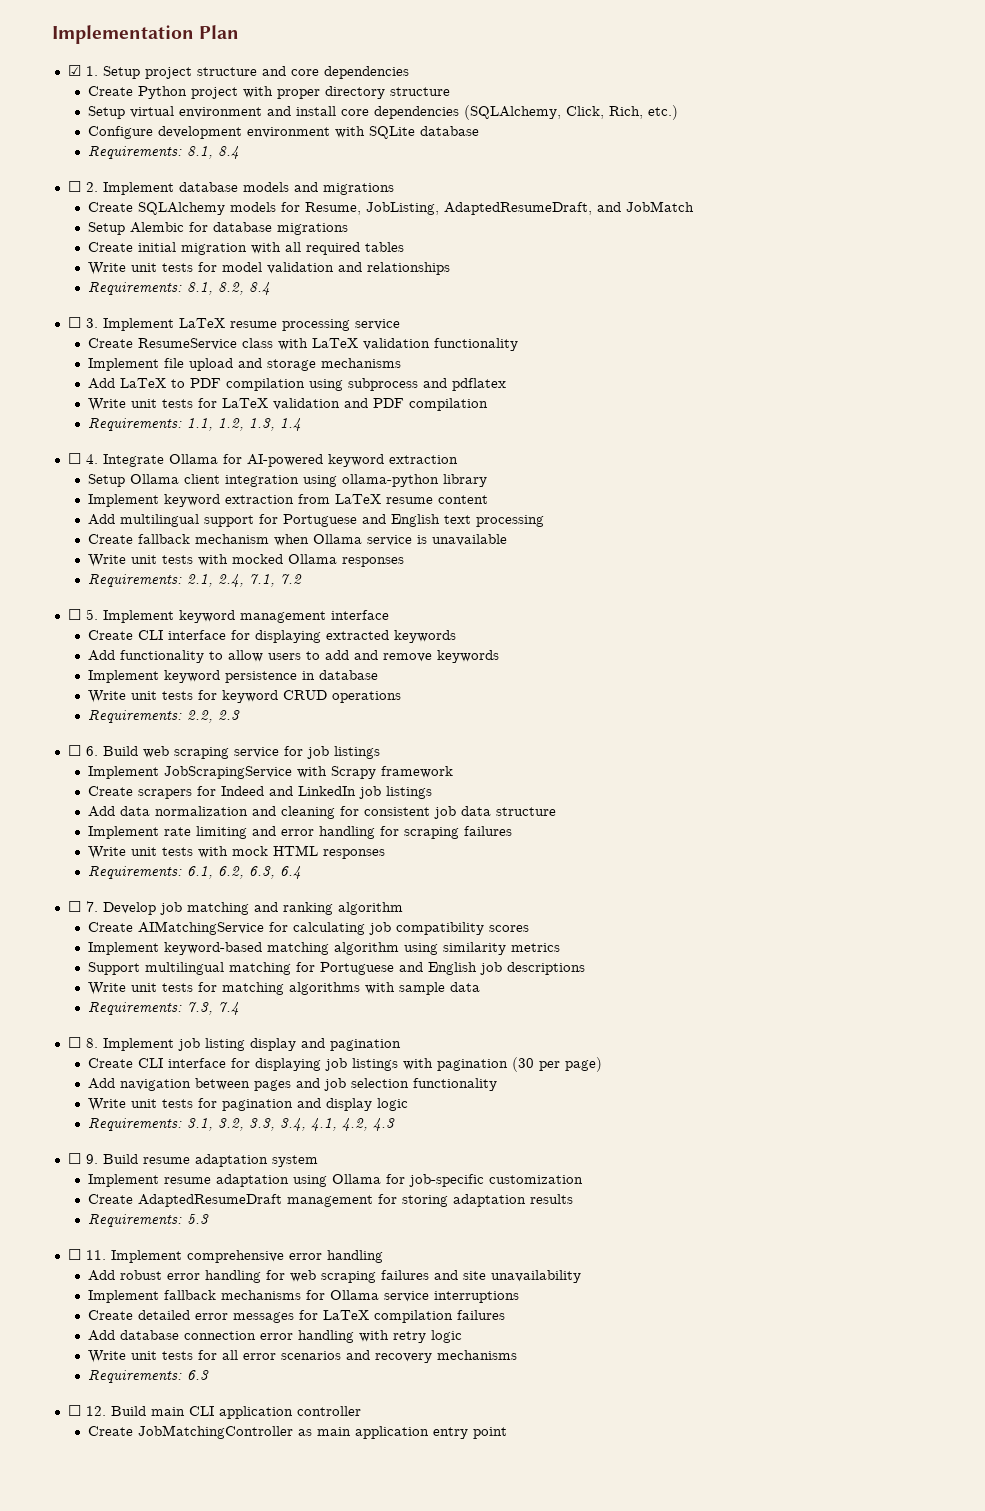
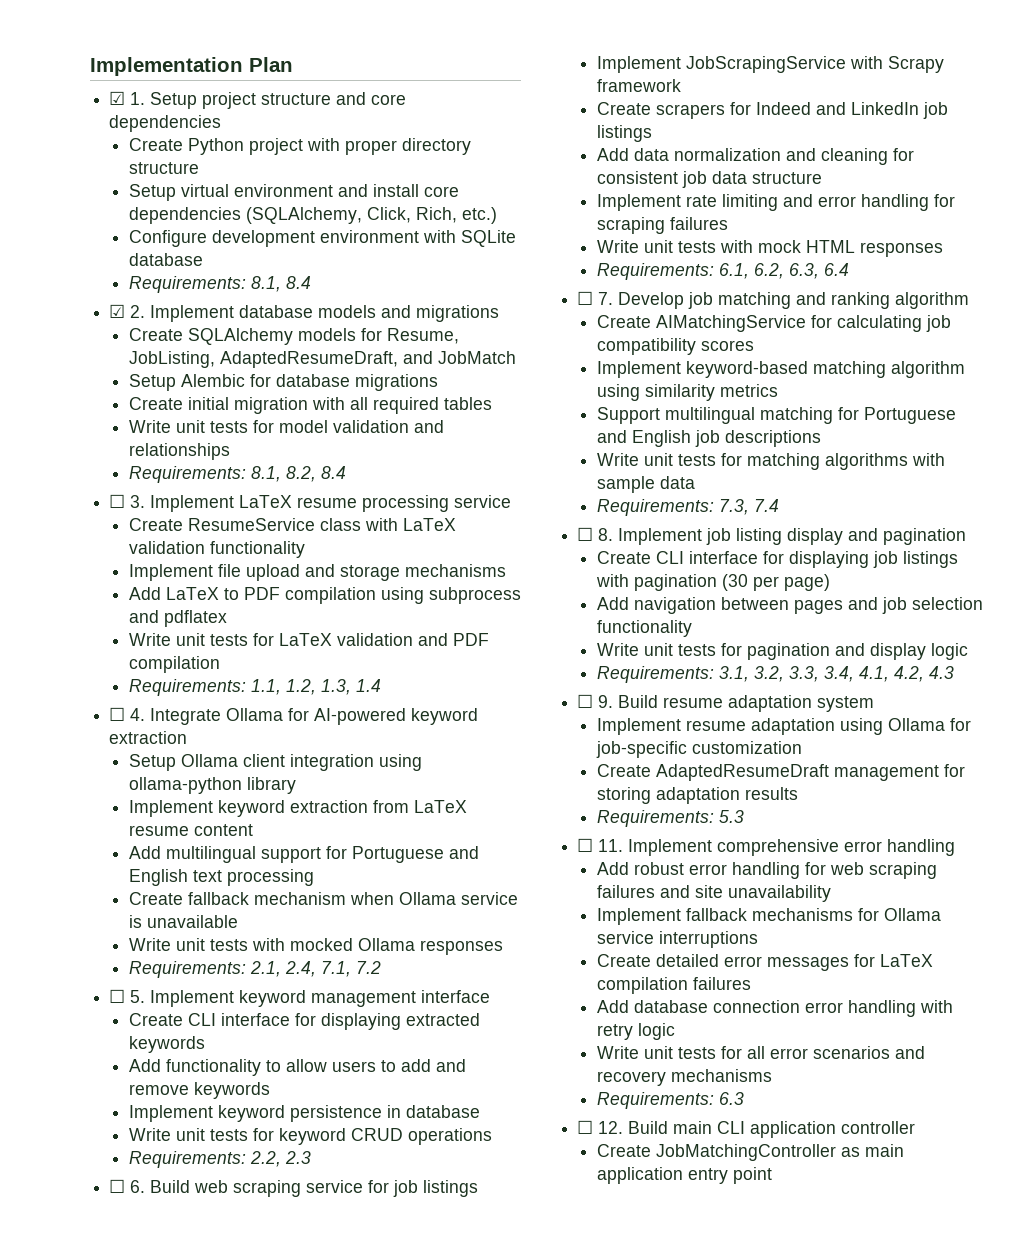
- ☐ 2. Implement database models and migrations
+ ☑ 2. Implement database models and migrations

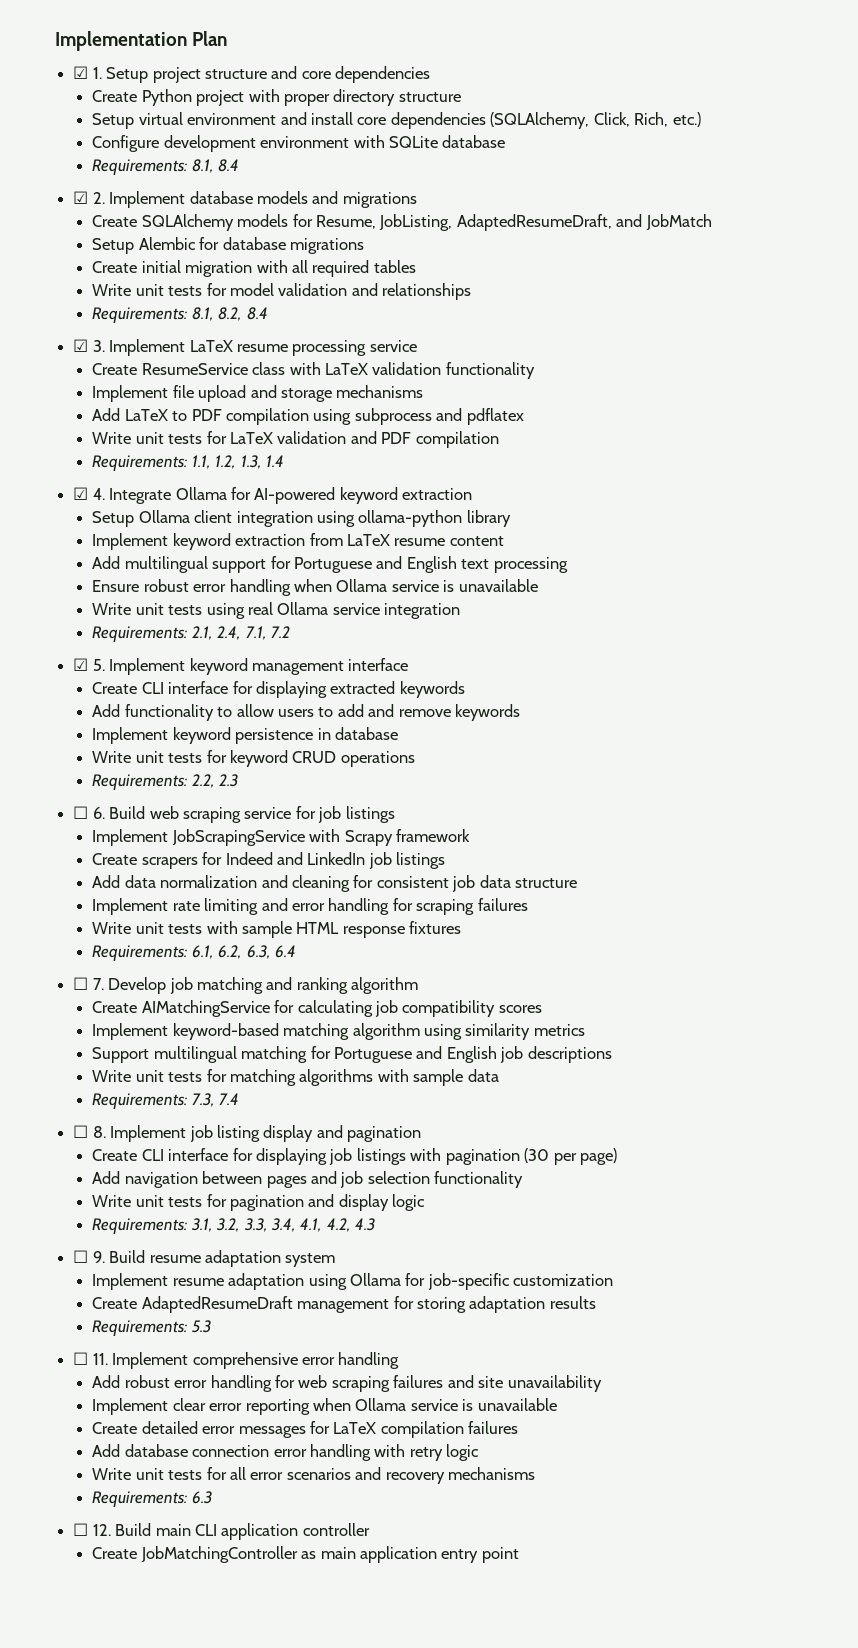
- ☐ 3. Implement LaTeX resume processing service
+ ☑ 3. Implement LaTeX resume processing service
- ☐ 4. Integrate Ollama for AI-powered keyword extraction
+ ☑ 4. Integrate Ollama for AI-powered keyword extraction
- Create fallback mechanism when Ollama service is unavailable
+ Ensure robust error handling when Ollama service is unavailable
- Write unit tests with mocked Ollama responses
+ Write unit tests using real Ollama service integration
- ☐ 5. Implement keyword management interface
+ ☑ 5. Implement keyword management interface
- Write unit tests with mock HTML responses
+ Write unit tests with sample HTML response fixtures
- Implement fallback mechanisms for Ollama service interruptions
+ Implement clear error reporting when Ollama service is unavailable

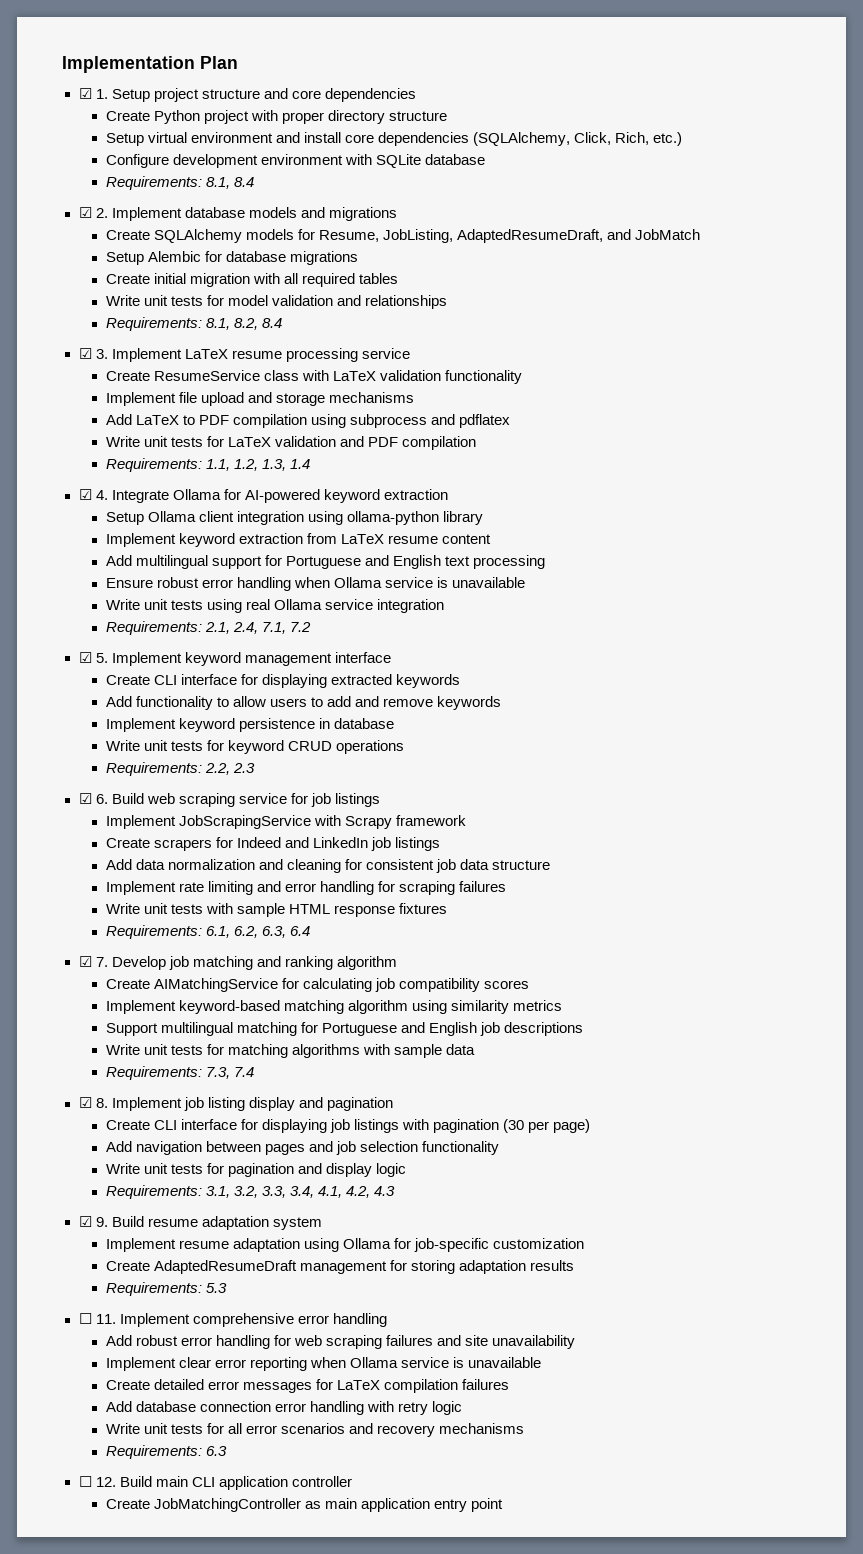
- ☐ 6. Build web scraping service for job listings
+ ☑ 6. Build web scraping service for job listings
- ☐ 7. Develop job matching and ranking algorithm
+ ☑ 7. Develop job matching and ranking algorithm
- ☐ 8. Implement job listing display and pagination
+ ☑ 8. Implement job listing display and pagination
- ☐ 9. Build resume adaptation system
+ ☑ 9. Build resume adaptation system

